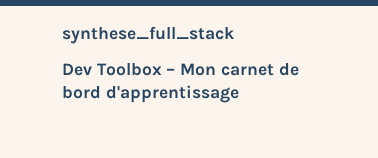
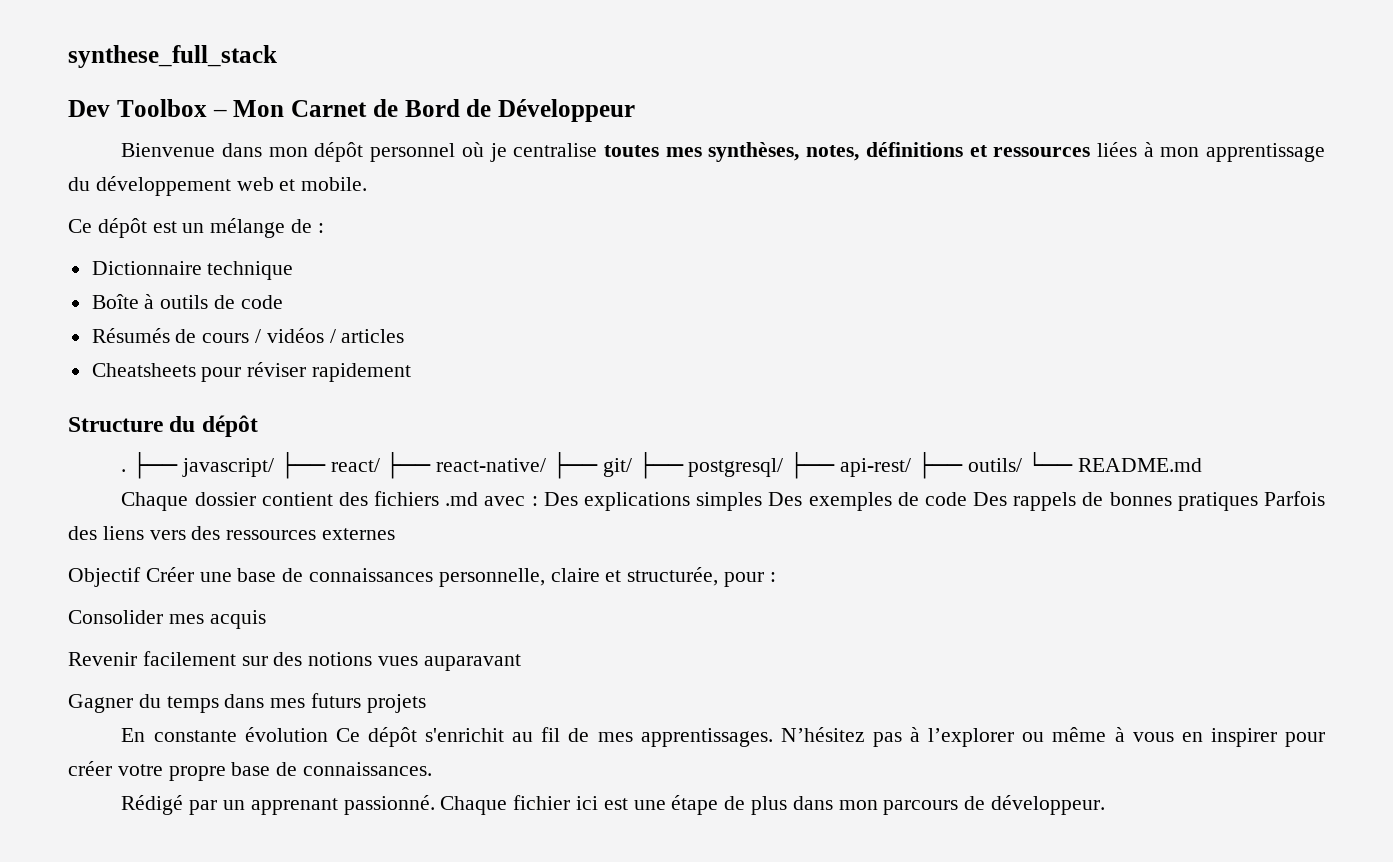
- Dev Toolbox – Mon carnet de bord d'apprentissage
+ Dev Toolbox – Mon Carnet de Bord de Développeur
+ Bienvenue dans mon dépôt personnel où je centralise toutes mes synthèses, notes, définitions et ressources liées à mon apprentissage du développement web et mobile.
+ Ce dépôt est un mélange de :
+ Dictionnaire technique
+ Boîte à outils de code
+ Résumés de cours / vidéos / articles
+ Cheatsheets pour réviser rapidement
+ Structure du dépôt
+ . ├── javascript/ ├── react/ ├── react-native/ ├── git/ ├── postgresql/ ├── api-rest/ ├── outils/ └── README.md
+ Chaque dossier contient des fichiers .md avec : Des explications simples Des exemples de code Des rappels de bonnes pratiques Parfois des liens vers des ressources externes
+ Objectif Créer une base de connaissances personnelle, claire et structurée, pour :
+ Consolider mes acquis
+ Revenir facilement sur des notions vues auparavant
+ Gagner du temps dans mes futurs projets
+ En constante évolution Ce dépôt s'enrichit au fil de mes apprentissages. N’hésitez pas à l’explorer ou même à vous en inspirer pour créer votre propre base de connaissances.
+ Rédigé par un apprenant passionné. Chaque fichier ici est une étape de plus dans mon parcours de développeur.

